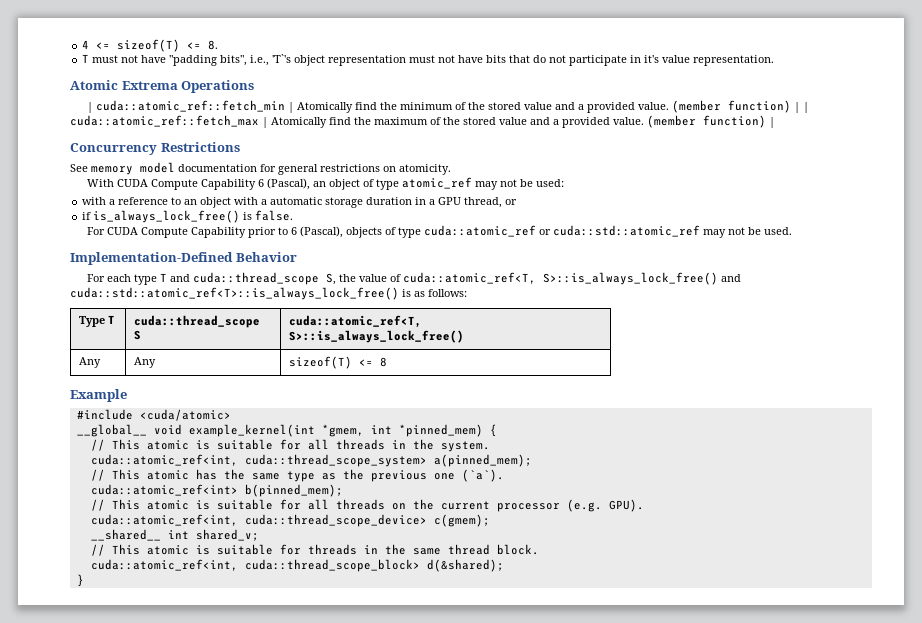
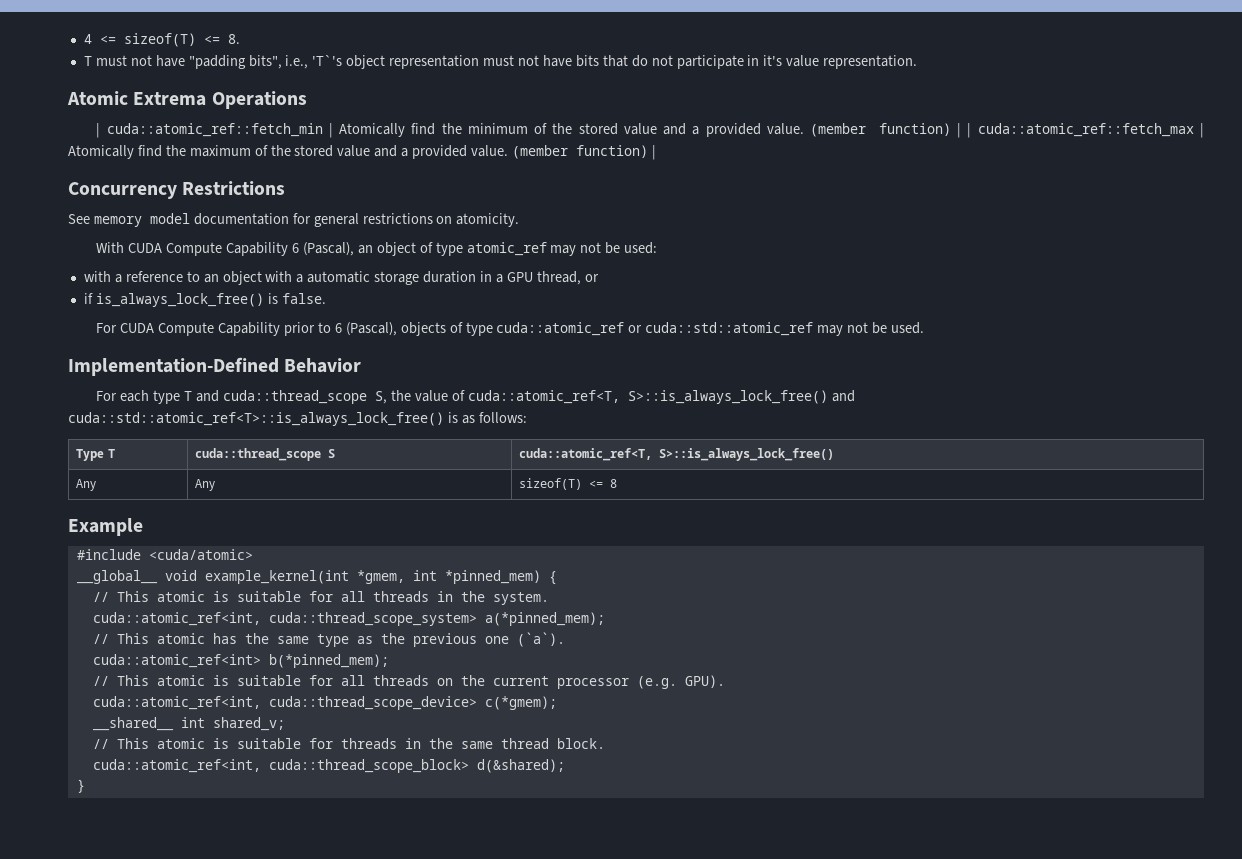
- cuda::atomic_ref<int, cuda::thread_scope_system> a(pinned_mem);
+ cuda::atomic_ref<int, cuda::thread_scope_system> a(*pinned_mem);
- cuda::atomic_ref<int> b(pinned_mem);
+ cuda::atomic_ref<int> b(*pinned_mem);
- cuda::atomic_ref<int, cuda::thread_scope_device> c(gmem);
+ cuda::atomic_ref<int, cuda::thread_scope_device> c(*gmem);

